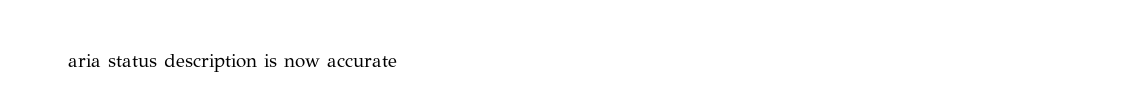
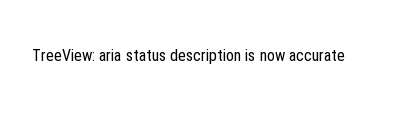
- aria status description is now accurate
+ TreeView: aria status description is now accurate

